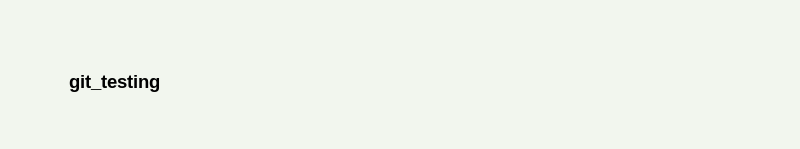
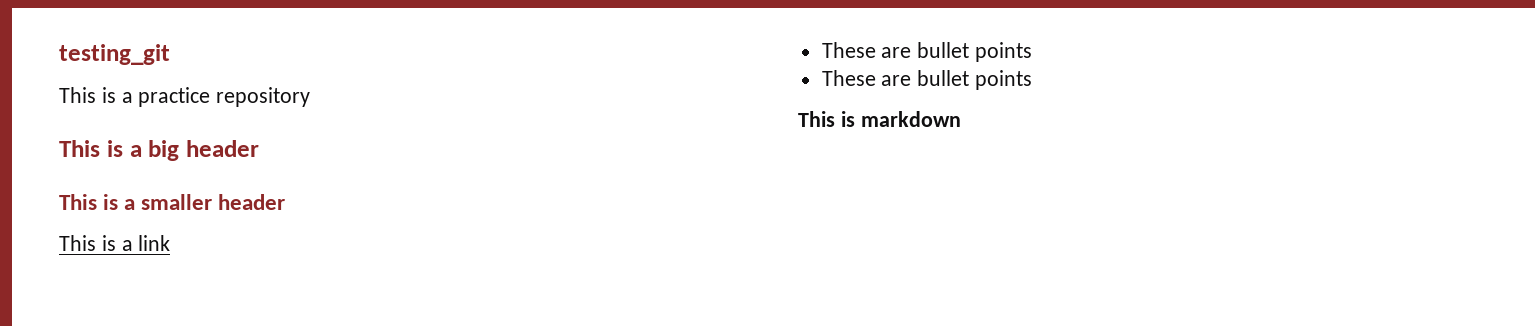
- git_testing
+ testing_git
+ This is a practice repository
+ This is a big header
+ This is a smaller header
+ This is a link
+ These are bullet points
+ These are bullet points
+ This is markdown

